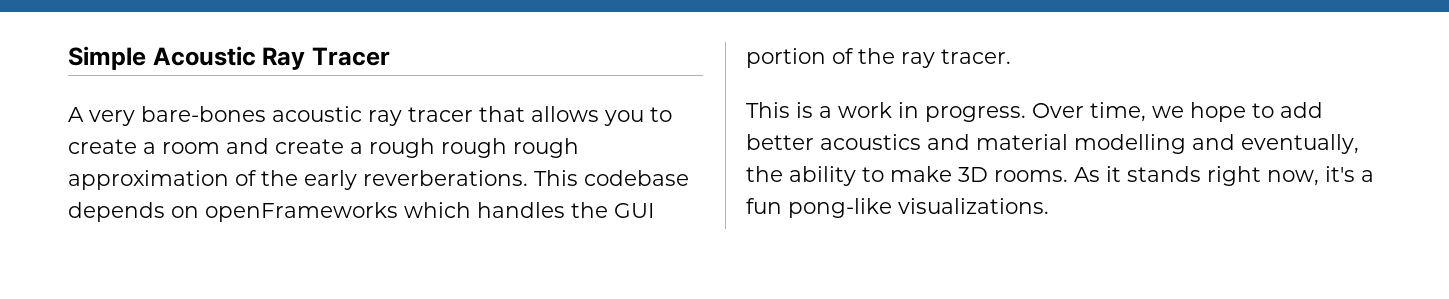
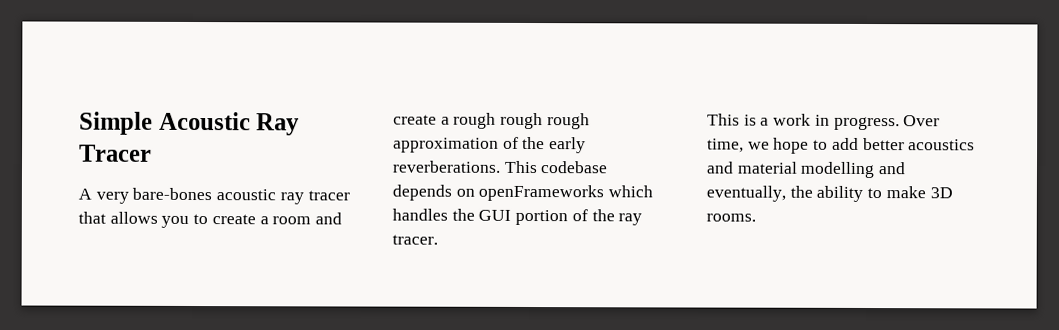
- As it stands right now, it's a fun pong-like visualizations.

